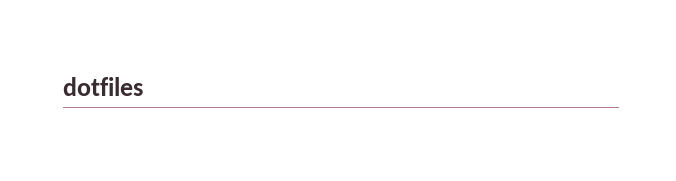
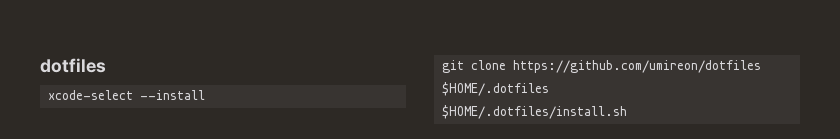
+ xcode-select --install
+ git clone https://github.com/umireon/dotfiles $HOME/.dotfiles
+ $HOME/.dotfiles/install.sh

